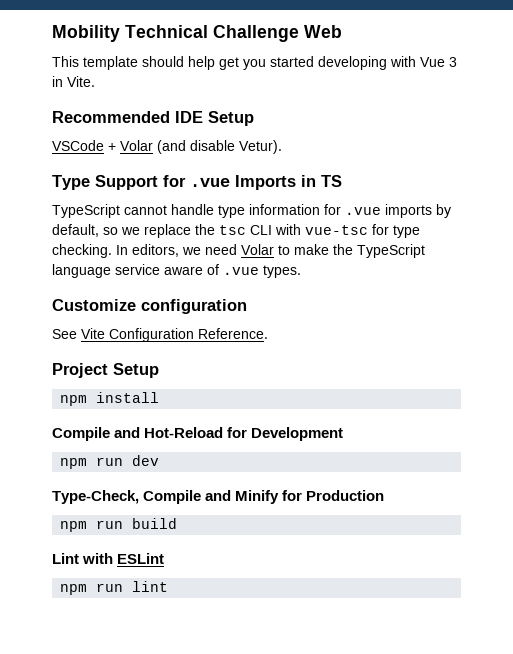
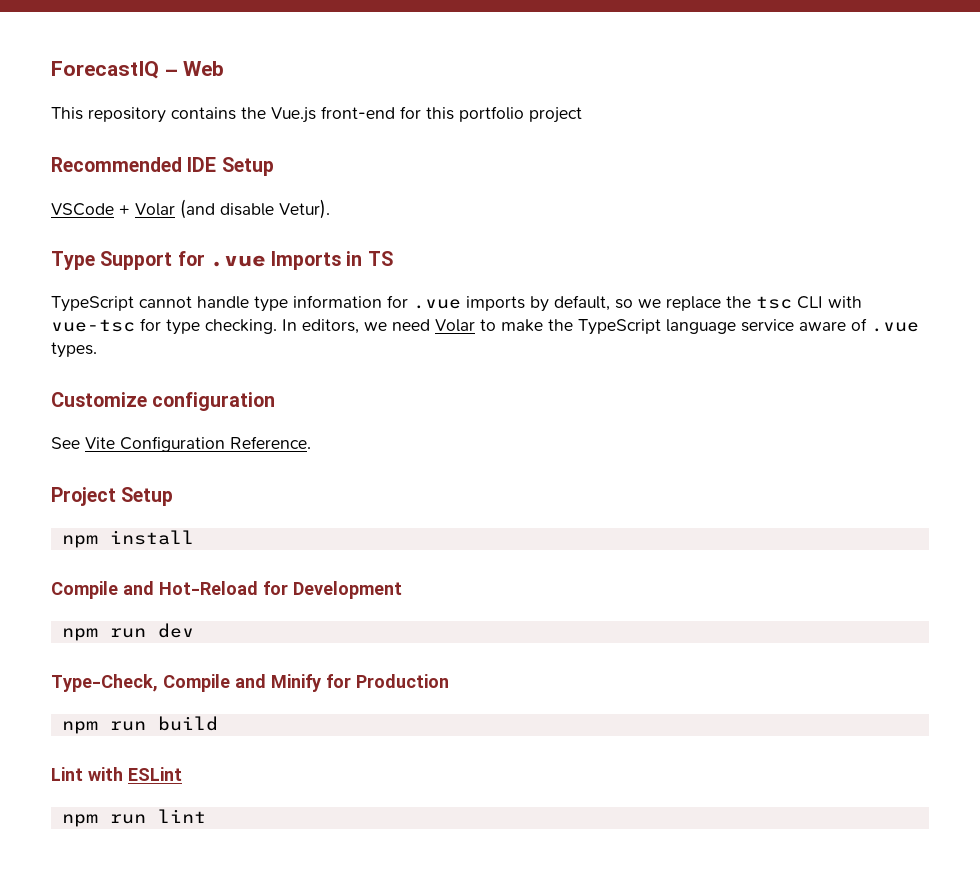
- Mobility Technical Challenge Web
+ ForecastIQ – Web
- This template should help get you started developing with Vue 3 in Vite.
+ This repository contains the Vue.js front-end for this portfolio project

